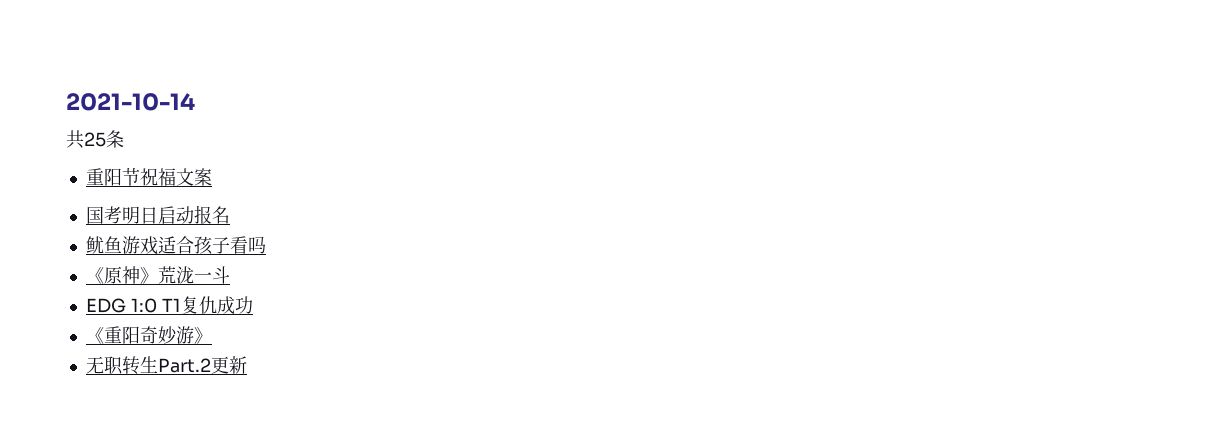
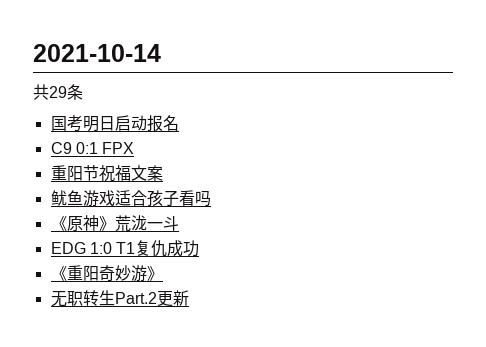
- 共25条
+ 共29条
- 重阳节祝福文案
+ C9 0:1 FPX
+ 重阳节祝福文案

